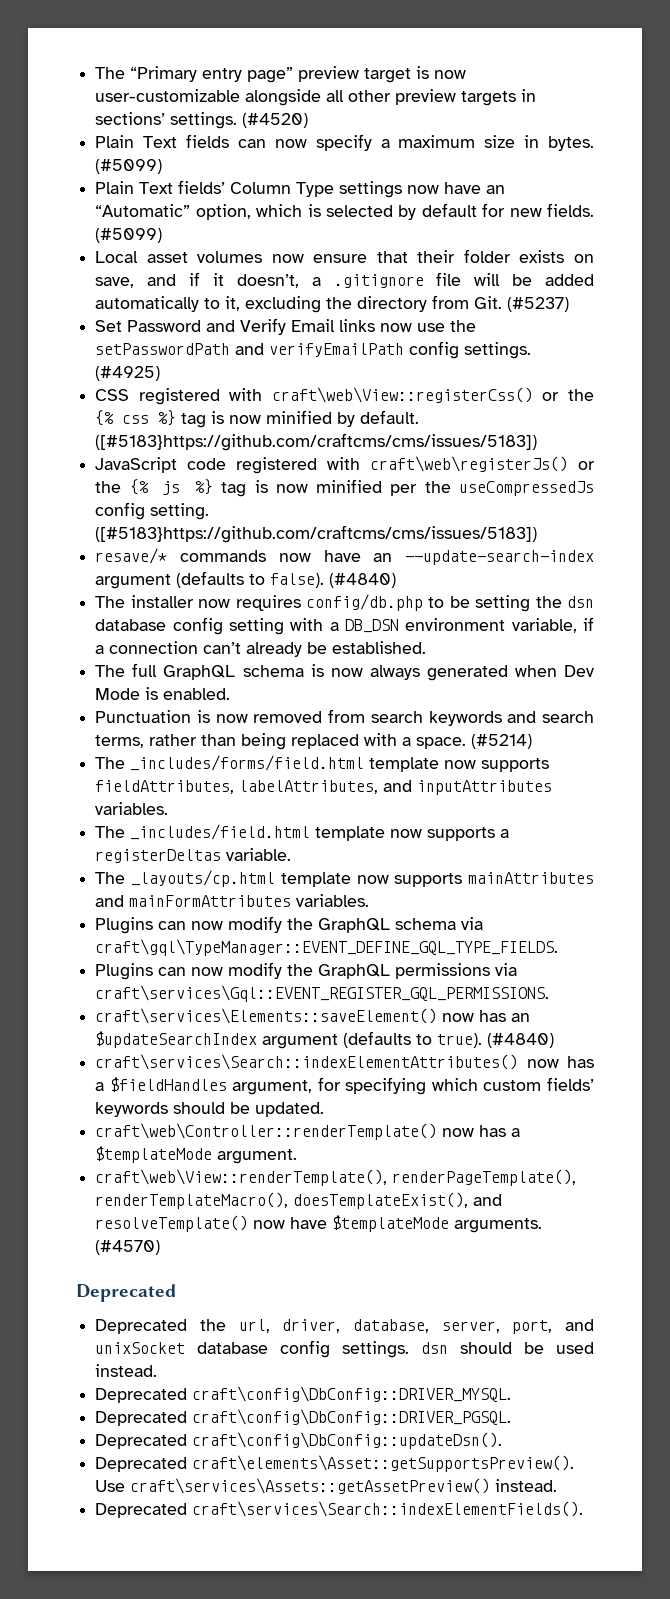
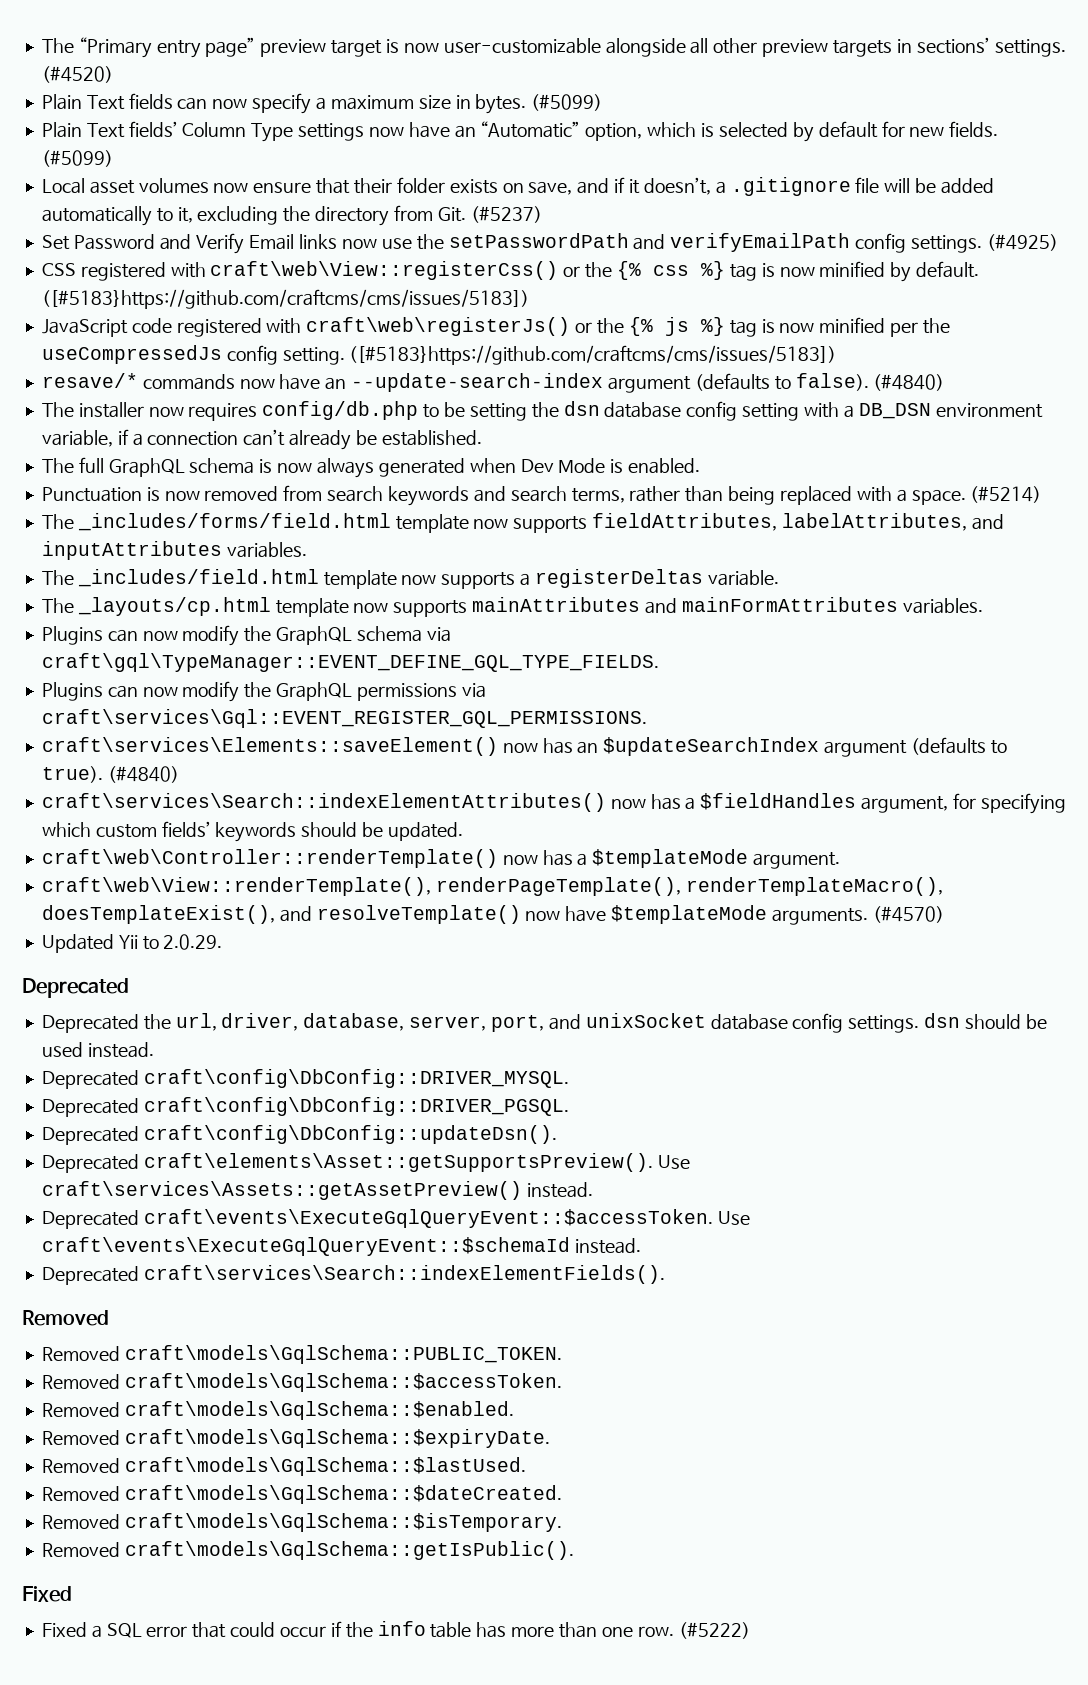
+ Updated Yii to 2.0.29.
+ Deprecated craft\events\ExecuteGqlQueryEvent::$accessToken. Use craft\events\ExecuteGqlQueryEvent::$schemaId instead.
  Deprecated craft\services\Search::indexElementFields().
+ Removed
+ Removed craft\models\GqlSchema::PUBLIC_TOKEN.
+ Removed craft\models\GqlSchema::$accessToken.
+ Removed craft\models\GqlSchema::$enabled.
+ Removed craft\models\GqlSchema::$expiryDate.
+ Removed craft\models\GqlSchema::$lastUsed.
+ Removed craft\models\GqlSchema::$dateCreated.
+ Removed craft\models\GqlSchema::$isTemporary.
+ Removed craft\models\GqlSchema::getIsPublic().
+ Fixed
+ Fixed a SQL error that could occur if the info table has more than one row. (#5222)

